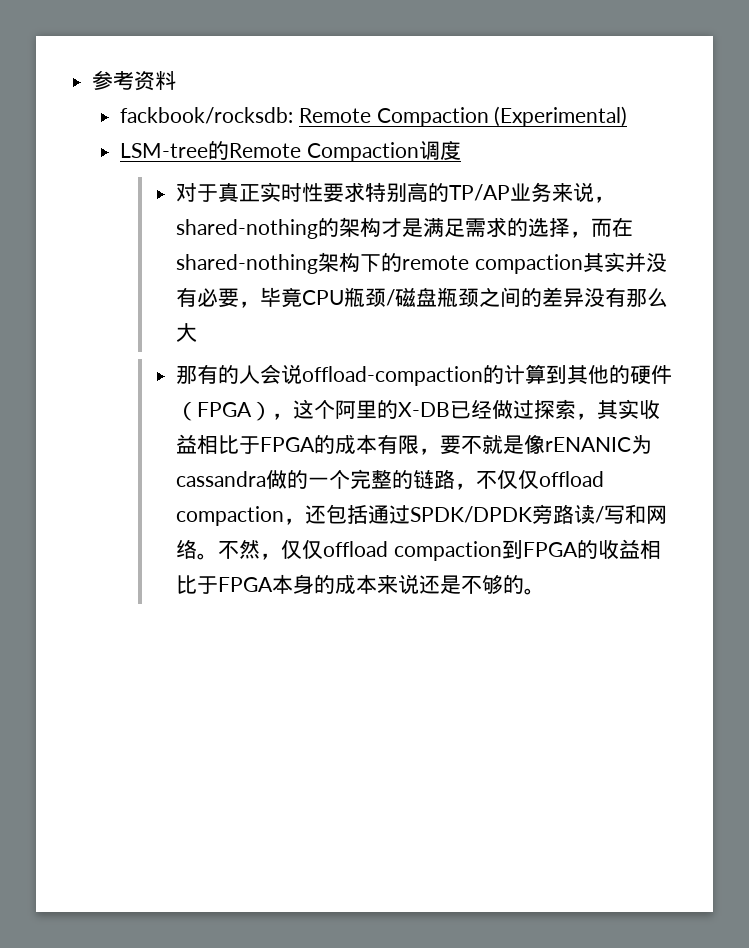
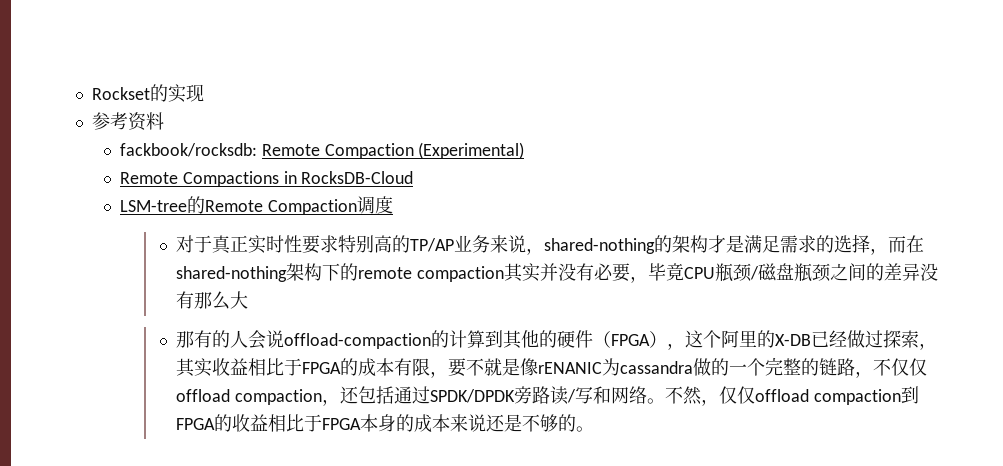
+ Rockset的实现
+ Remote Compactions in RocksDB-Cloud

